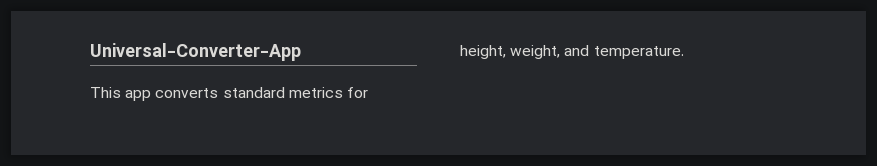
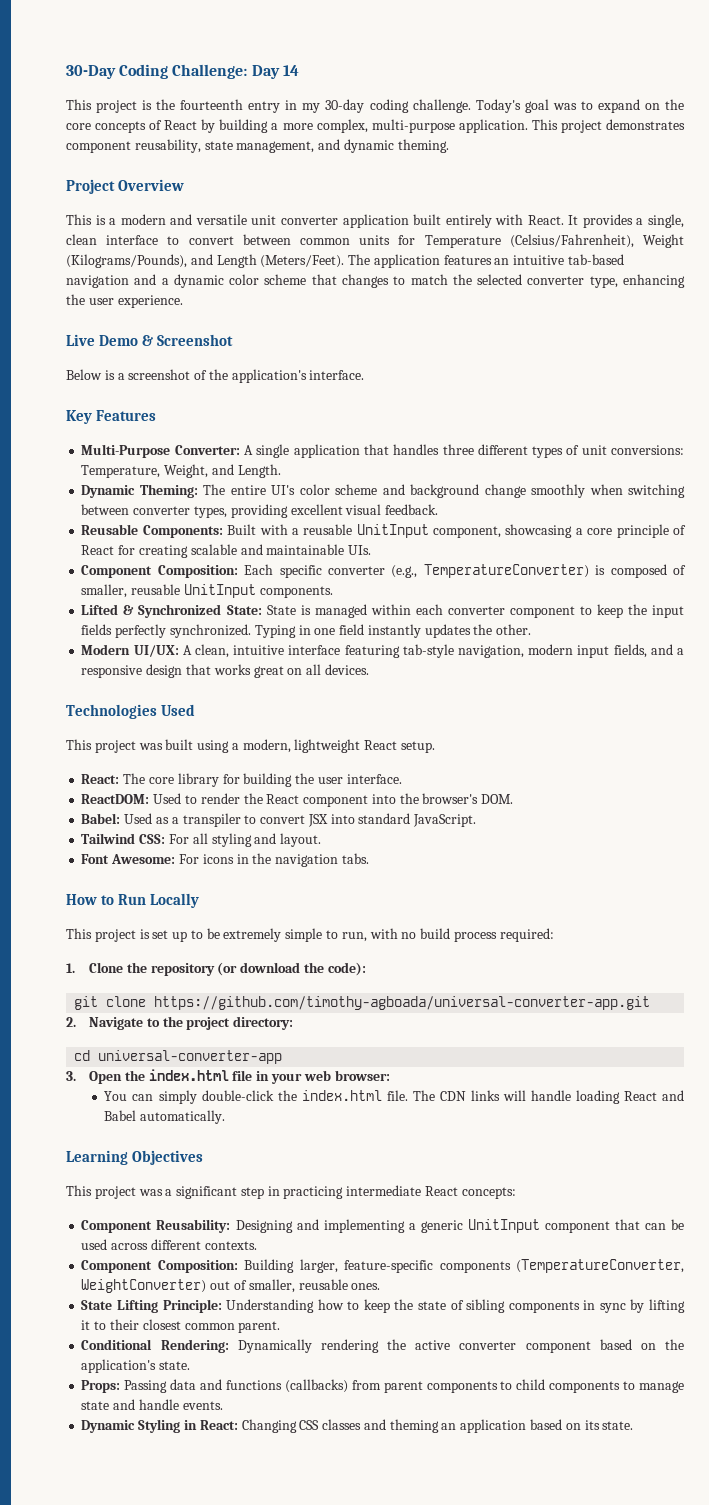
- Universal-Converter-App
- This app converts standard metrics for height, weight, and temperature.
+ 30-Day Coding Challenge: Day 14
+ This project is the fourteenth entry in my 30-day coding challenge. Today's goal was to expand on the core concepts of React by building a more complex, multi-purpose application. This project demonstrates component reusability, state management, and dynamic theming.
+ Project Overview
+ This is a modern and versatile unit converter application built entirely with React. It provides a single, clean interface to convert between common units for Temperature (Celsius/Fahrenheit), Weight (Kilograms/Pounds), and Length (Meters/Feet). The application features an intuitive tab-based navigation and a dynamic color scheme that changes to match the selected converter type, enhancing the user experience.
+ Live Demo & Screenshot
+ Below is a screenshot of the application's interface.
+ Key Features
+ Multi-Purpose Converter: A single application that handles three different types of unit conversions: Temperature, Weight, and Length.
+ Dynamic Theming: The entire UI's color scheme and background change smoothly when switching between converter types, providing excellent visual feedback.
+ Reusable Components: Built with a reusable UnitInput component, showcasing a core principle of React for creating scalable and maintainable UIs.
+ Component Composition: Each specific converter (e.g., TemperatureConverter) is composed of smaller, reusable UnitInput components.
+ Lifted & Synchronized State: State is managed within each converter component to keep the input fields perfectly synchronized. Typing in one field instantly updates the other.
+ Modern UI/UX: A clean, intuitive interface featuring tab-style navigation, modern input fields, and a responsive design that works great on all devices.
+ Technologies Used
+ This project was built using a modern, lightweight React setup.
+ React: The core library for building the user interface.
+ ReactDOM: Used to render the React component into the browser's DOM.
+ Babel: Used as a transpiler to convert JSX into standard JavaScript.
+ Tailwind CSS: For all styling and layout.
+ Font Awesome: For icons in the navigation tabs.
+ How to Run Locally
+ This project is set up to be extremely simple to run, with no build process required:
+ 1. Clone the repository (or download the code):
+ git clone https://github.com/timothy-agboada/universal-converter-app.git
+ 2. Navigate to the project directory:
+ cd universal-converter-app
+ 3. Open the index.html file in your web browser:
+ You can simply double-click the index.html file. The CDN links will handle loading React and Babel automatically.
+ Learning Objectives
+ This project was a significant step in practicing intermediate React concepts:
+ Component Reusability: Designing and implementing a generic UnitInput component that can be used across different contexts.
+ Component Composition: Building larger, feature-specific components (TemperatureConverter, WeightConverter) out of smaller, reusable ones.
+ State Lifting Principle: Understanding how to keep the state of sibling components in sync by lifting it to their closest common parent.
+ Conditional Rendering: Dynamically rendering the active converter component based on the application's state.
+ Props: Passing data and functions (callbacks) from parent components to child components to manage state and handle events.
+ Dynamic Styling in React: Changing CSS classes and theming an application based on its state.

